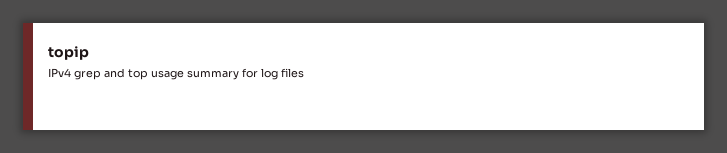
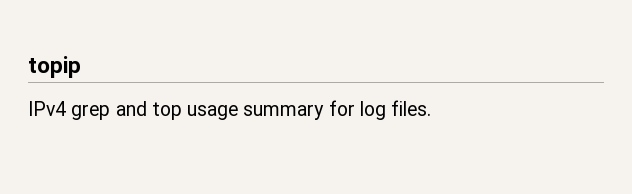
- IPv4 grep and top usage summary for log files
+ IPv4 grep and top usage summary for log files.

